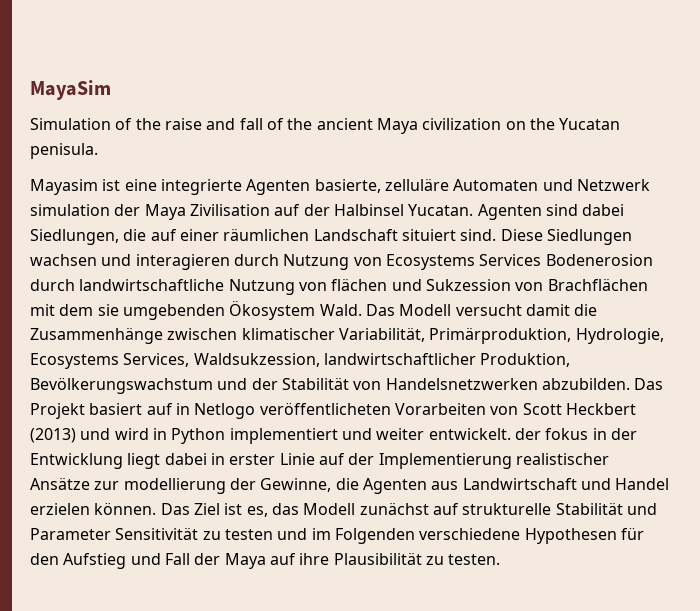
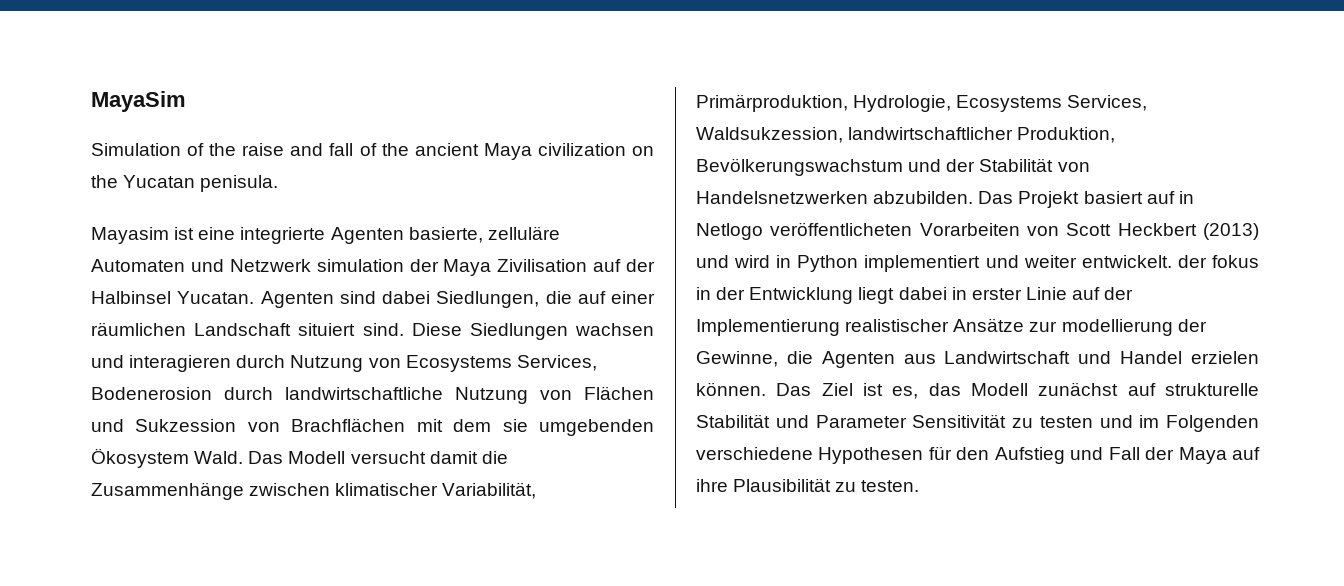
- Diese Siedlungen wachsen und interagieren durch Nutzung von Ecosystems Services Bodenerosion durch landwirtschaftliche Nutzung von flächen und Sukzession von Brachflächen mit dem sie umgebenden Ökosystem Wald.
+ Diese Siedlungen wachsen und interagieren durch Nutzung von Ecosystems Services, Bodenerosion durch landwirtschaftliche Nutzung von Flächen und Sukzession von Brachflächen mit dem sie umgebenden Ökosystem Wald.

